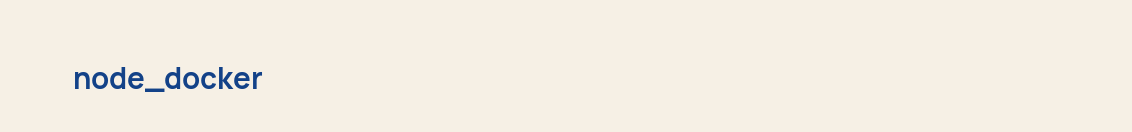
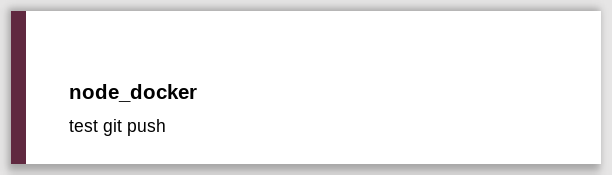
+ test git push

